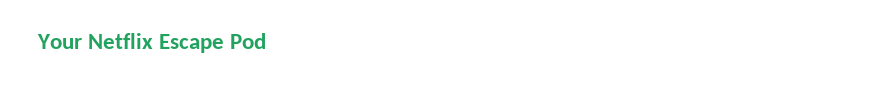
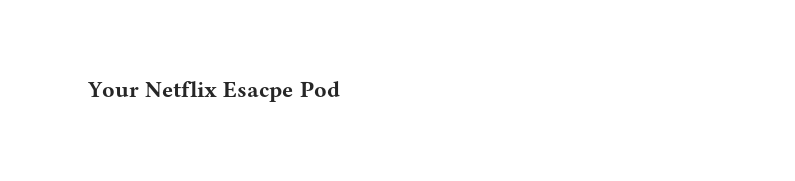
- Your Netflix Escape Pod
+ Your Netflix Esacpe Pod

